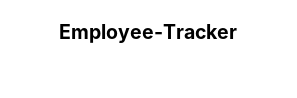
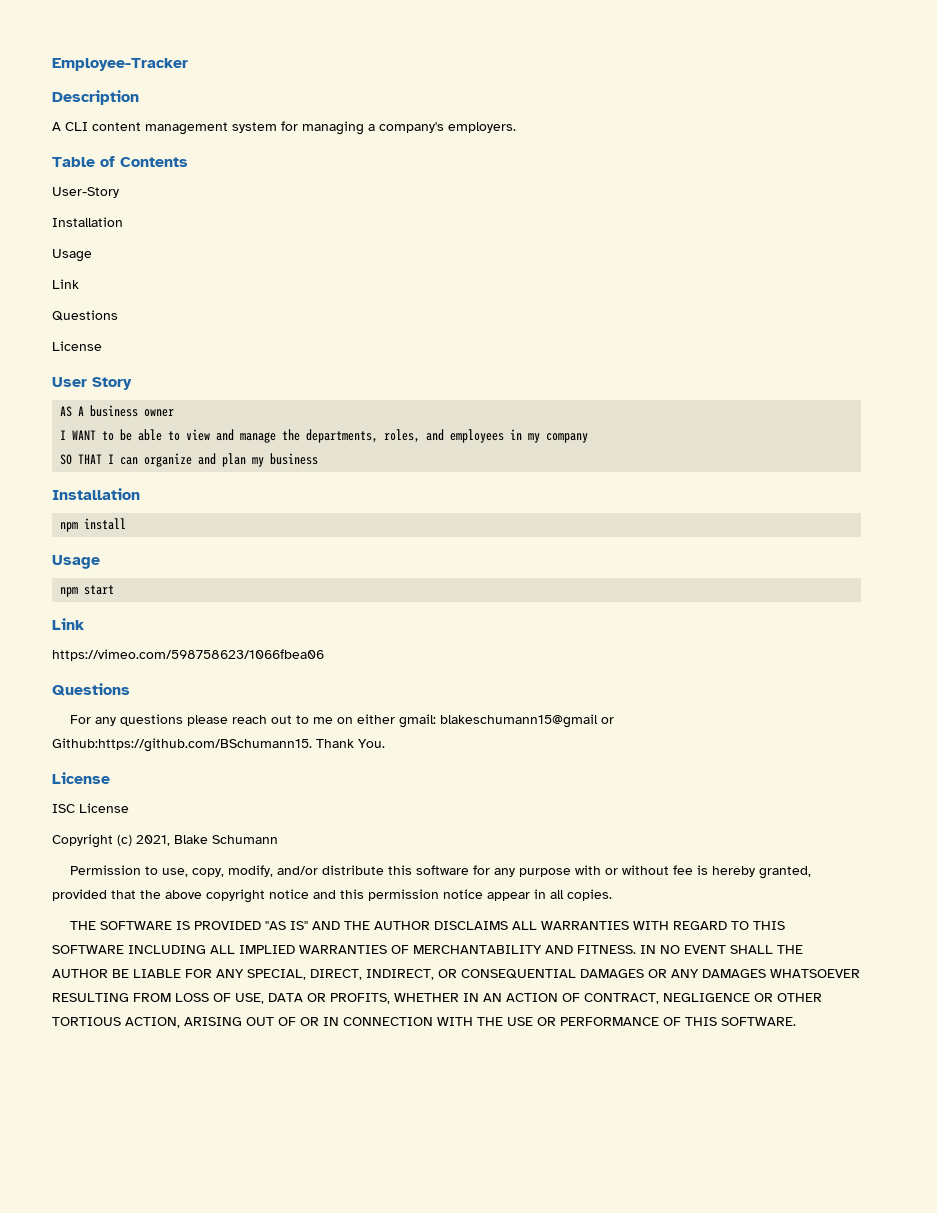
+ Description
+ A CLI content management system for managing a company's employers.
+ Table of Contents
+ User-Story
+ Installation
+ Usage
+ Link
+ Questions
+ License
+ User Story
+ AS A business owner
+ I WANT to be able to view and manage the departments, roles, and employees in my company
+ SO THAT I can organize and plan my business
+ Installation
+ npm install
+ Usage
+ npm start
+ Link
+ https://vimeo.com/598758623/1066fbea06
+ Questions
+ For any questions please reach out to me on either gmail: blakeschumann15@gmail or Github:https://github.com/BSchumann15. Thank You.
+ License
+ ISC License
+ Copyright (c) 2021, Blake Schumann
+ Permission to use, copy, modify, and/or distribute this software for any purpose with or without fee is hereby granted, provided that the above copyright notice and this permission notice appear in all copies.
+ THE SOFTWARE IS PROVIDED "AS IS" AND THE AUTHOR DISCLAIMS ALL WARRANTIES WITH REGARD TO THIS SOFTWARE INCLUDING ALL IMPLIED WARRANTIES OF MERCHANTABILITY AND FITNESS. IN NO EVENT SHALL THE AUTHOR BE LIABLE FOR ANY SPECIAL, DIRECT, INDIRECT, OR CONSEQUENTIAL DAMAGES OR ANY DAMAGES WHATSOEVER RESULTING FROM LOSS OF USE, DATA OR PROFITS, WHETHER IN AN ACTION OF CONTRACT, NEGLIGENCE OR OTHER TORTIOUS ACTION, ARISING OUT OF OR IN CONNECTION WITH THE USE OR PERFORMANCE OF THIS SOFTWARE.

